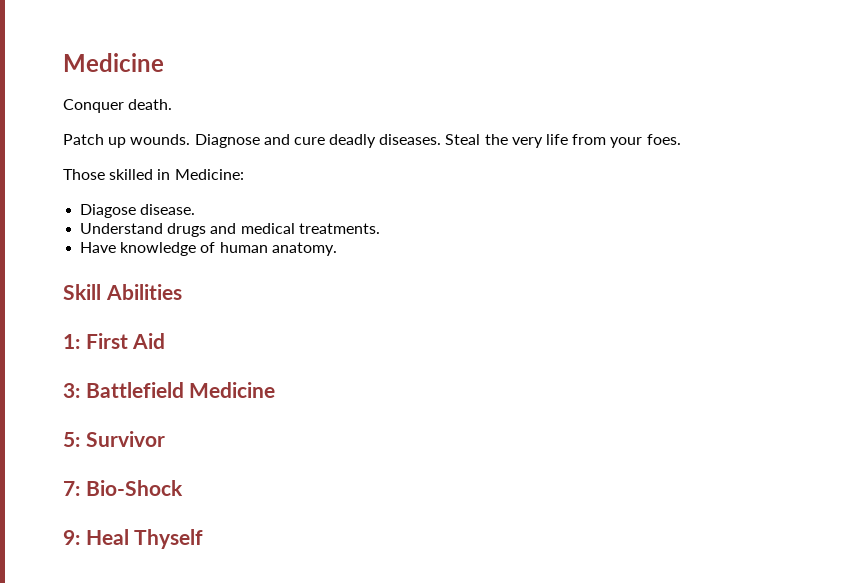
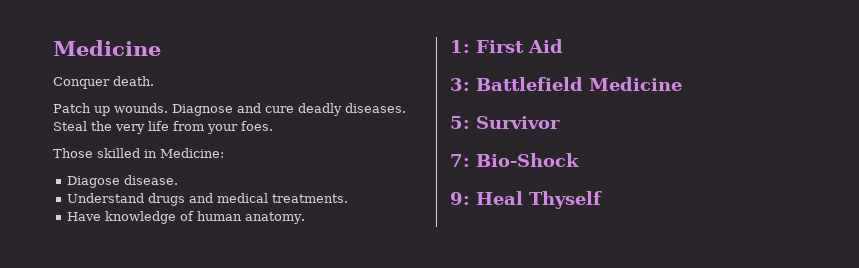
- Skill Abilities

